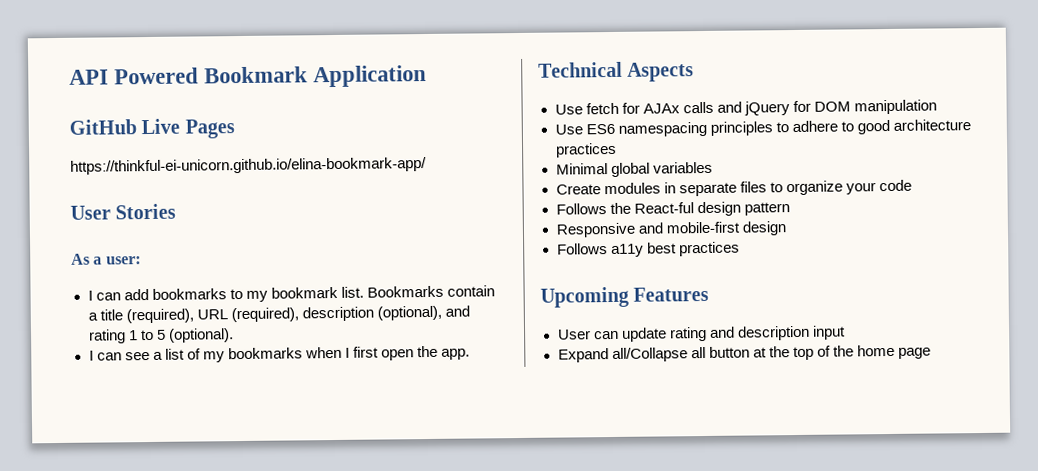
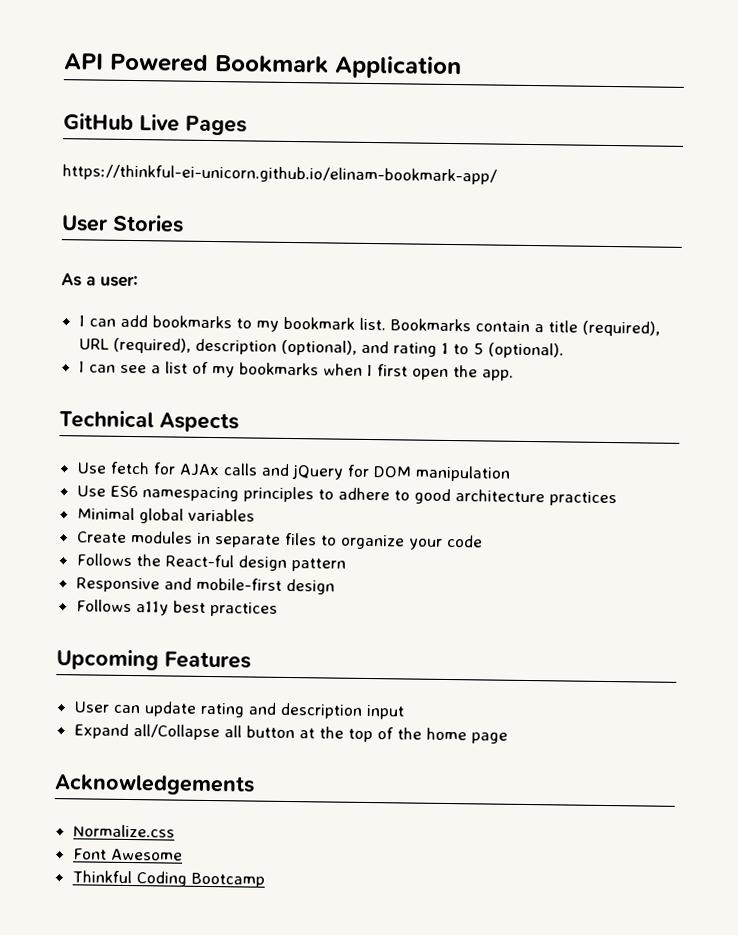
- https://thinkful-ei-unicorn.github.io/elina-bookmark-app/
+ https://thinkful-ei-unicorn.github.io/elinam-bookmark-app/
+ Acknowledgements
+ Normalize.css
+ Font Awesome
+ Thinkful Coding Bootcamp

